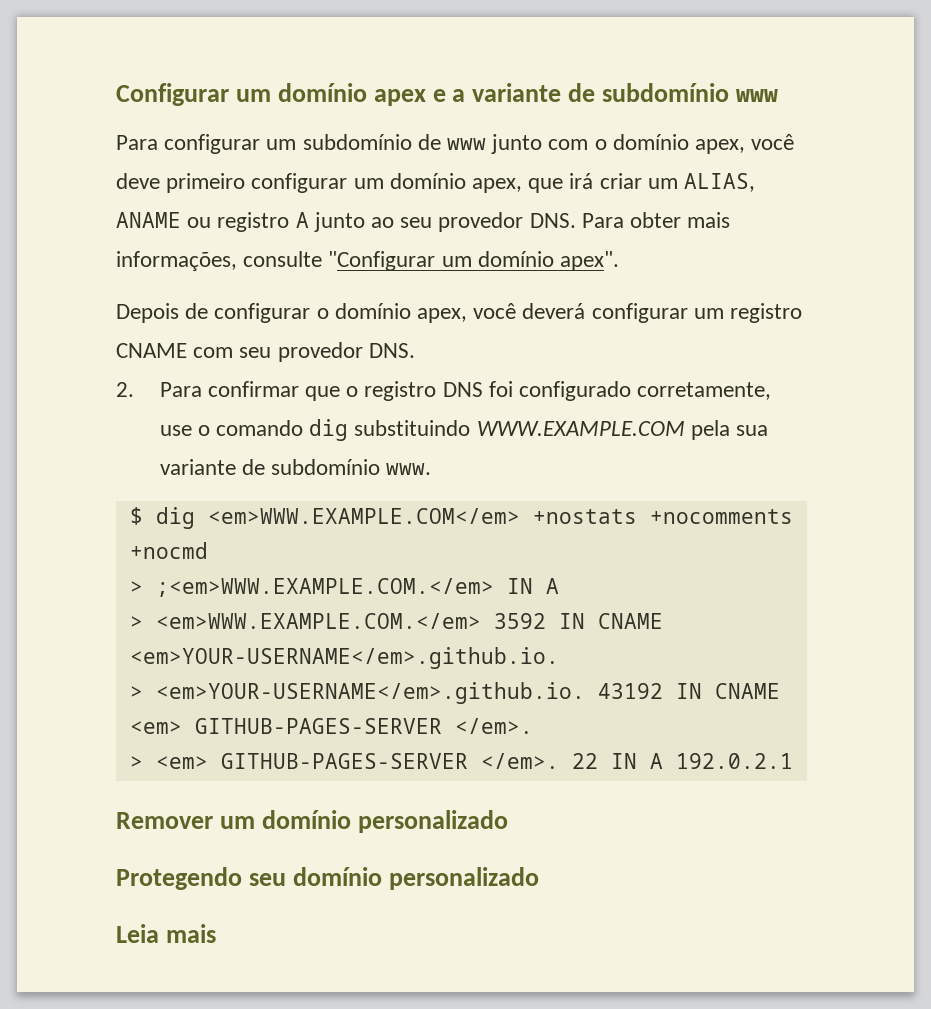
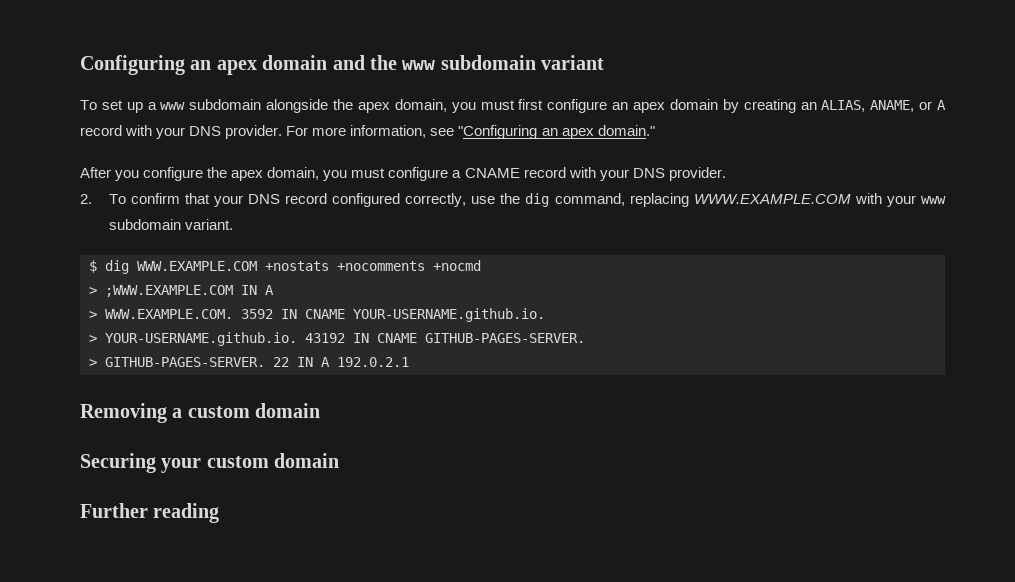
- Configurar um domínio apex e a variante de subdomínio www
- Para configurar um subdomínio de www junto com o domínio apex, você deve primeiro configurar um domínio apex, que irá criar um ALIAS, ANAME ou registro A junto ao seu provedor DNS. Para obter mais informações, consulte "Configurar um domínio apex".
- Depois de configurar o domínio apex, você deverá configurar um registro CNAME com seu provedor DNS.
- 2. Para confirmar que o registro DNS foi configurado corretamente, use o comando dig substituindo WWW.EXAMPLE.COM pela sua variante de subdomínio www.
+ Configuring an apex domain and the www subdomain variant
+ To set up a www subdomain alongside the apex domain, you must first configure an apex domain by creating an ALIAS, ANAME, or A record with your DNS provider. For more information, see "Configuring an apex domain."
+ After you configure the apex domain, you must configure a CNAME record with your DNS provider.
+ 2. To confirm that your DNS record configured correctly, use the dig command, replacing WWW.EXAMPLE.COM with your www subdomain variant.
- $ dig <em>WWW.EXAMPLE.COM</em> +nostats +nocomments +nocmd
+ $ dig WWW.EXAMPLE.COM +nostats +nocomments +nocmd
- > ;<em>WWW.EXAMPLE.COM.</em> IN A
+ > ;WWW.EXAMPLE.COM IN A
- > <em>WWW.EXAMPLE.COM.</em> 3592 IN CNAME <em>YOUR-USERNAME</em>.github.io.
- > <em>YOUR-USERNAME</em>.github.io. 43192 IN CNAME <em> GITHUB-PAGES-SERVER </em>.
- > <em> GITHUB-PAGES-SERVER </em>. 22 IN A 192.0.2.1
- Remover um domínio personalizado
- Protegendo seu domínio personalizado
- Leia mais
+ > WWW.EXAMPLE.COM. 3592 IN CNAME YOUR-USERNAME.github.io.
+ > YOUR-USERNAME.github.io. 43192 IN CNAME GITHUB-PAGES-SERVER.
+ > GITHUB-PAGES-SERVER. 22 IN A 192.0.2.1
+ Removing a custom domain
+ Securing your custom domain
+ Further reading

